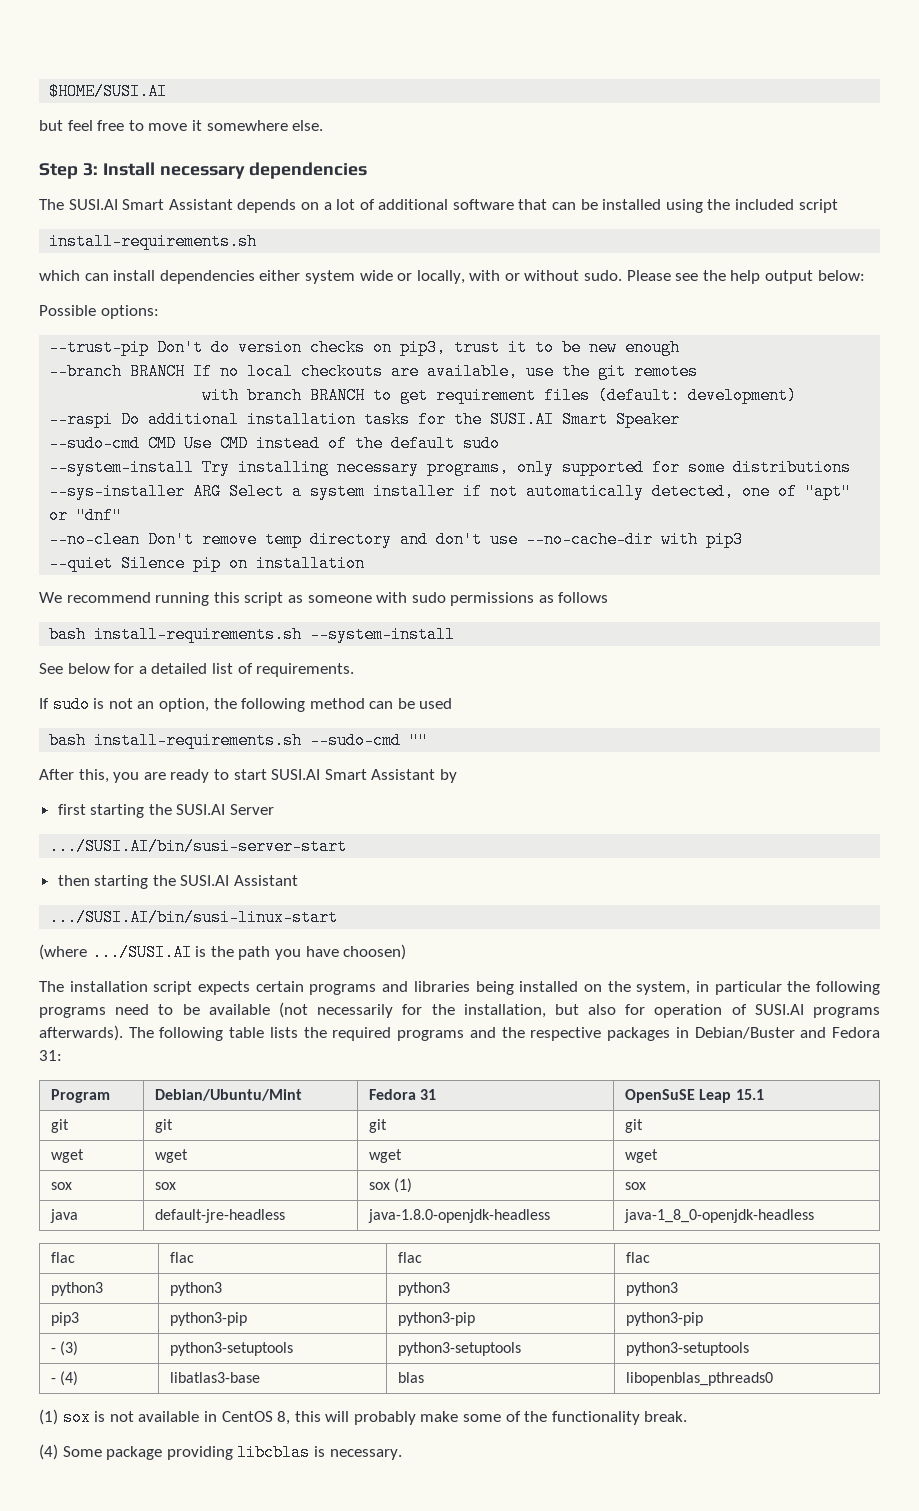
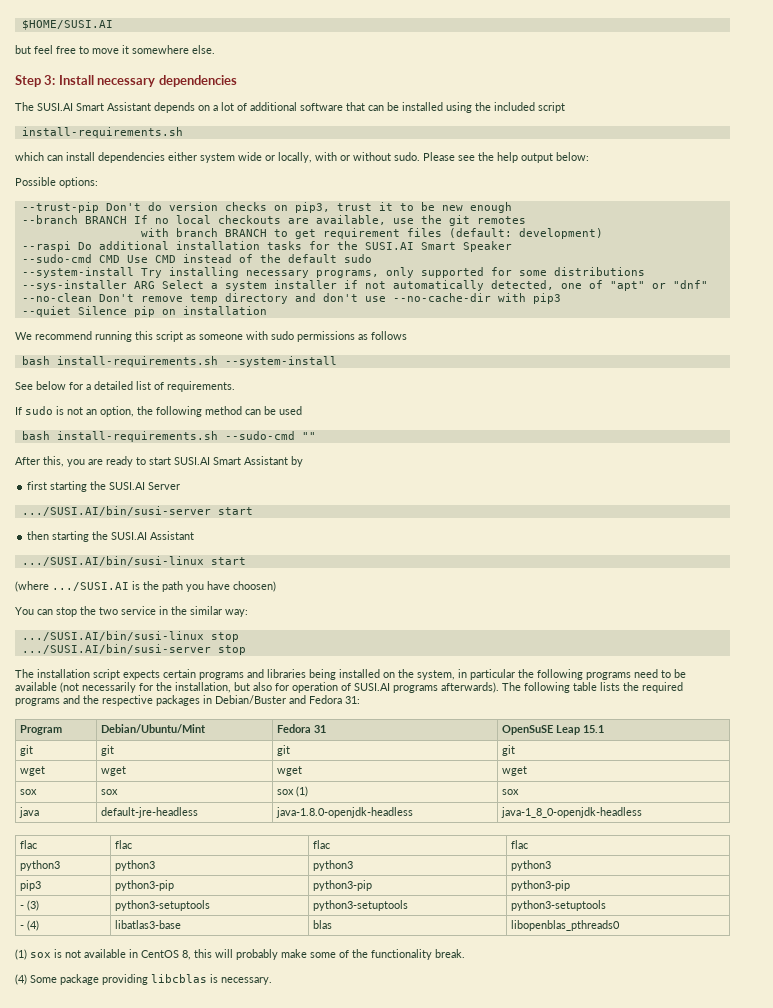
- .../SUSI.AI/bin/susi-server-start
+ .../SUSI.AI/bin/susi-server start
- .../SUSI.AI/bin/susi-linux-start
+ .../SUSI.AI/bin/susi-linux start
+ You can stop the two service in the similar way:
+ .../SUSI.AI/bin/susi-linux stop
+ .../SUSI.AI/bin/susi-server stop

